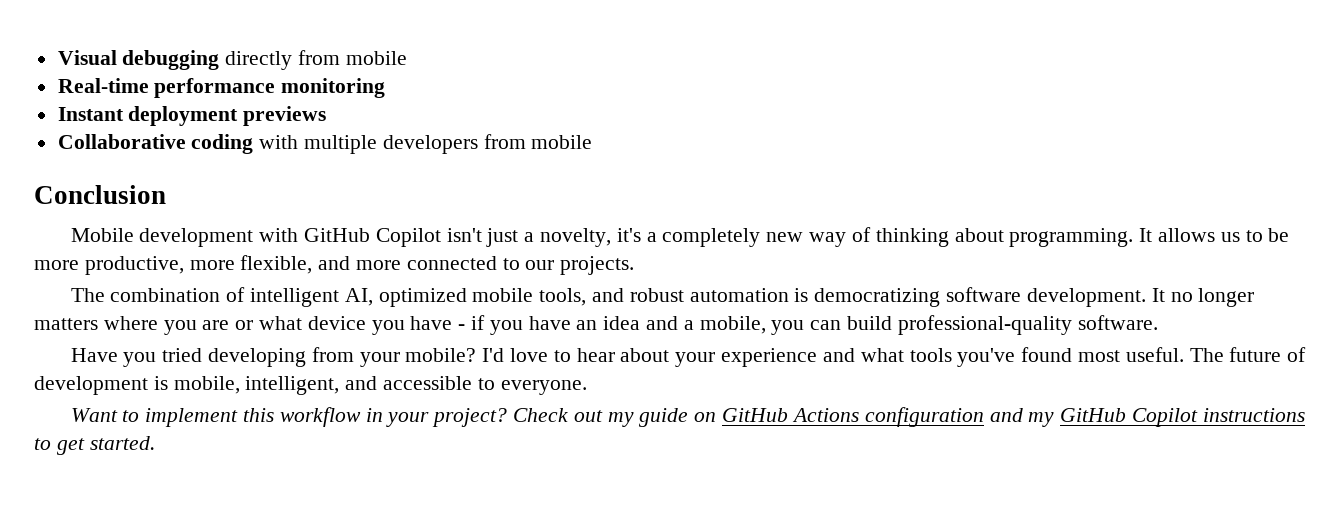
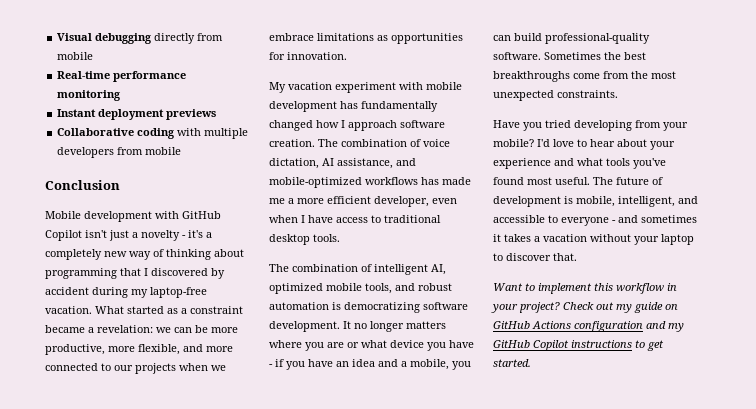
- Mobile development with GitHub Copilot isn't just a novelty, it's a completely new way of thinking about programming. It allows us to be more productive, more flexible, and more connected to our projects.
+ Mobile development with GitHub Copilot isn't just a novelty - it's a completely new way of thinking about programming that I discovered by accident during my laptop-free vacation. What started as a constraint became a revelation: we can be more productive, more flexible, and more connected to our projects when we embrace limitations as opportunities for innovation.
+ My vacation experiment with mobile development has fundamentally changed how I approach software creation. The combination of voice dictation, AI assistance, and mobile-optimized workflows has made me a more efficient developer, even when I have access to traditional desktop tools.
+ Sometimes the best breakthroughs come from the most unexpected constraints.
- The future of development is mobile, intelligent, and accessible to everyone.
+ The future of development is mobile, intelligent, and accessible to everyone - and sometimes it takes a vacation without your laptop to discover that.

